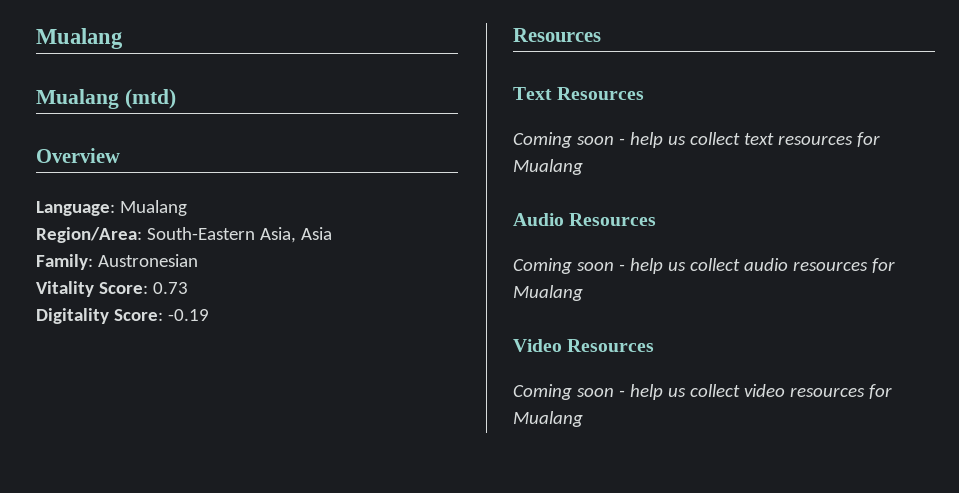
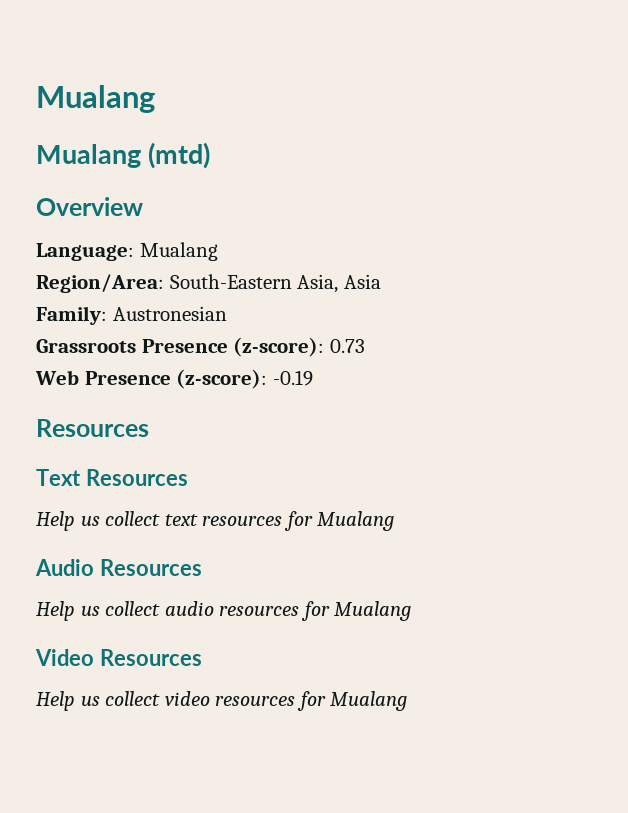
- Vitality Score: 0.73
- Digitality Score: -0.19
+ Grassroots Presence (z-score): 0.73
+ Web Presence (z-score): -0.19
- Coming soon - help us collect text resources for Mualang
+ Help us collect text resources for Mualang
- Coming soon - help us collect audio resources for Mualang
+ Help us collect audio resources for Mualang
- Coming soon - help us collect video resources for Mualang
+ Help us collect video resources for Mualang

